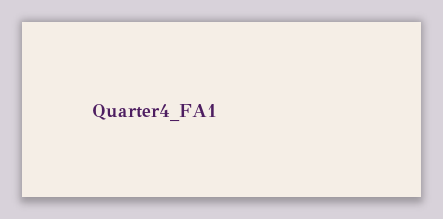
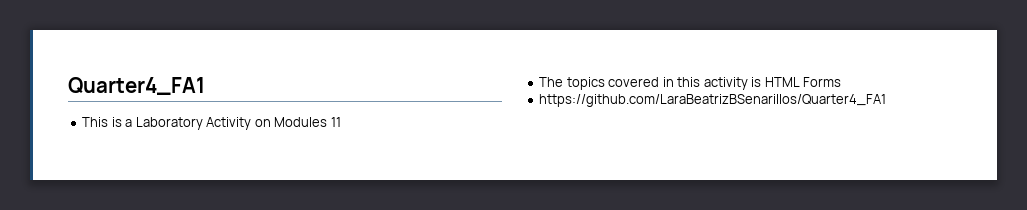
+ This is a Laboratory Activity on Modules 11
+ The topics covered in this activity is HTML Forms
+ https://github.com/LaraBeatrizBSenarillos/Quarter4_FA1

